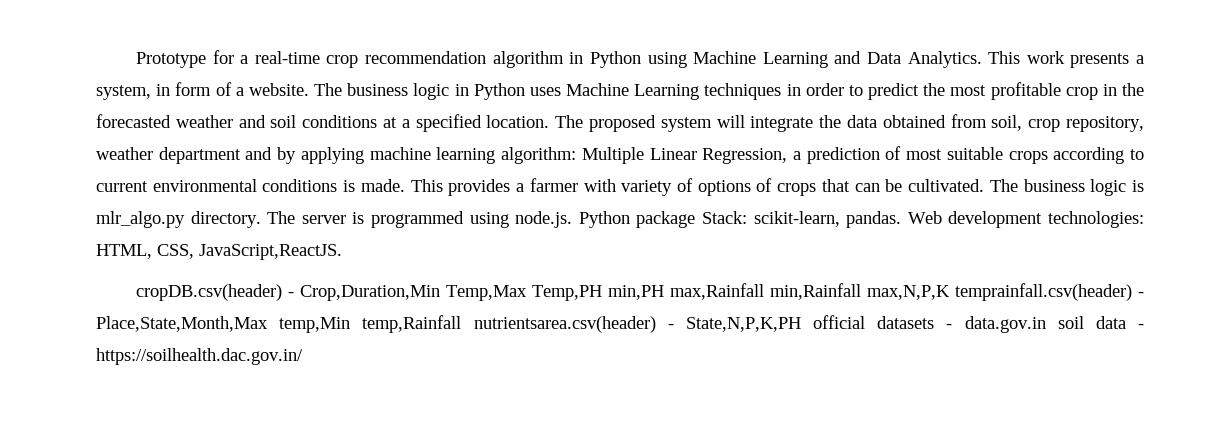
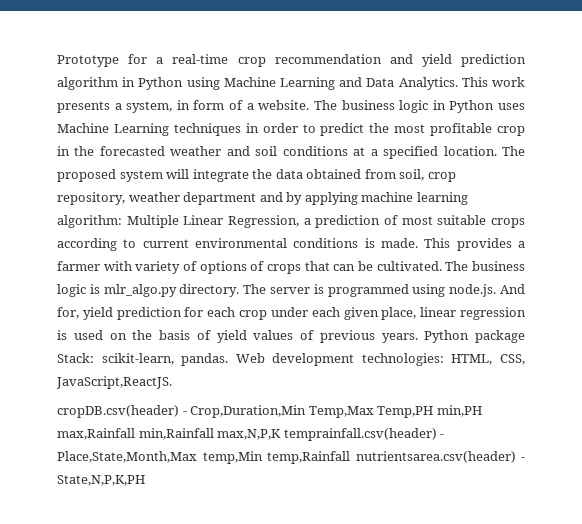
- Prototype for a real-time crop recommendation algorithm in Python using Machine Learning and Data Analytics.
+ Prototype for a real-time crop recommendation and yield prediction algorithm in Python using Machine Learning and Data Analytics.
- The server is programmed using node.js. Python package Stack: scikit-learn, pandas.
+ The server is programmed using node.js. And for, yield prediction for each crop under each given place, linear regression is used on the basis of yield values of previous years. Python package Stack: scikit-learn, pandas.
- cropDB.csv(header) - Crop,Duration,Min Temp,Max Temp,PH min,PH max,Rainfall min,Rainfall max,N,P,K temprainfall.csv(header) - Place,State,Month,Max temp,Min temp,Rainfall nutrientsarea.csv(header) - State,N,P,K,PH official datasets - data.gov.in soil data - https://soilhealth.dac.gov.in/
+ cropDB.csv(header) - Crop,Duration,Min Temp,Max Temp,PH min,PH max,Rainfall min,Rainfall max,N,P,K temprainfall.csv(header) - Place,State,Month,Max temp,Min temp,Rainfall nutrientsarea.csv(header) - State,N,P,K,PH

